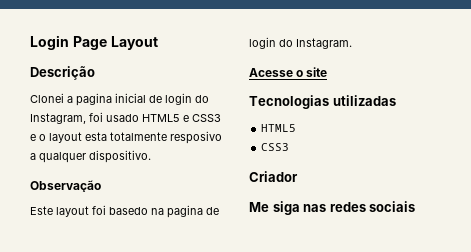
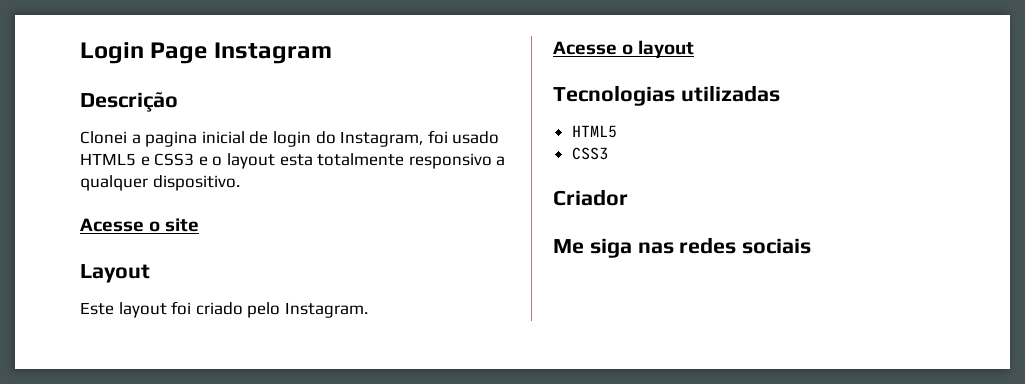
- Login Page Layout
+ Login Page Instagram
- Clonei a pagina inicial de login do Instagram, foi usado HTML5 e CSS3 e o layout esta totalmente resposivo a qualquer dispositivo.
+ Clonei a pagina inicial de login do Instagram, foi usado HTML5 e CSS3 e o layout esta totalmente responsivo a qualquer dispositivo.
- Observação
+ Acesse o site
+ Layout
- Este layout foi basedo na pagina de login do Instagram.
+ Este layout foi criado pelo Instagram.
- Acesse o site
+ Acesse o layout

